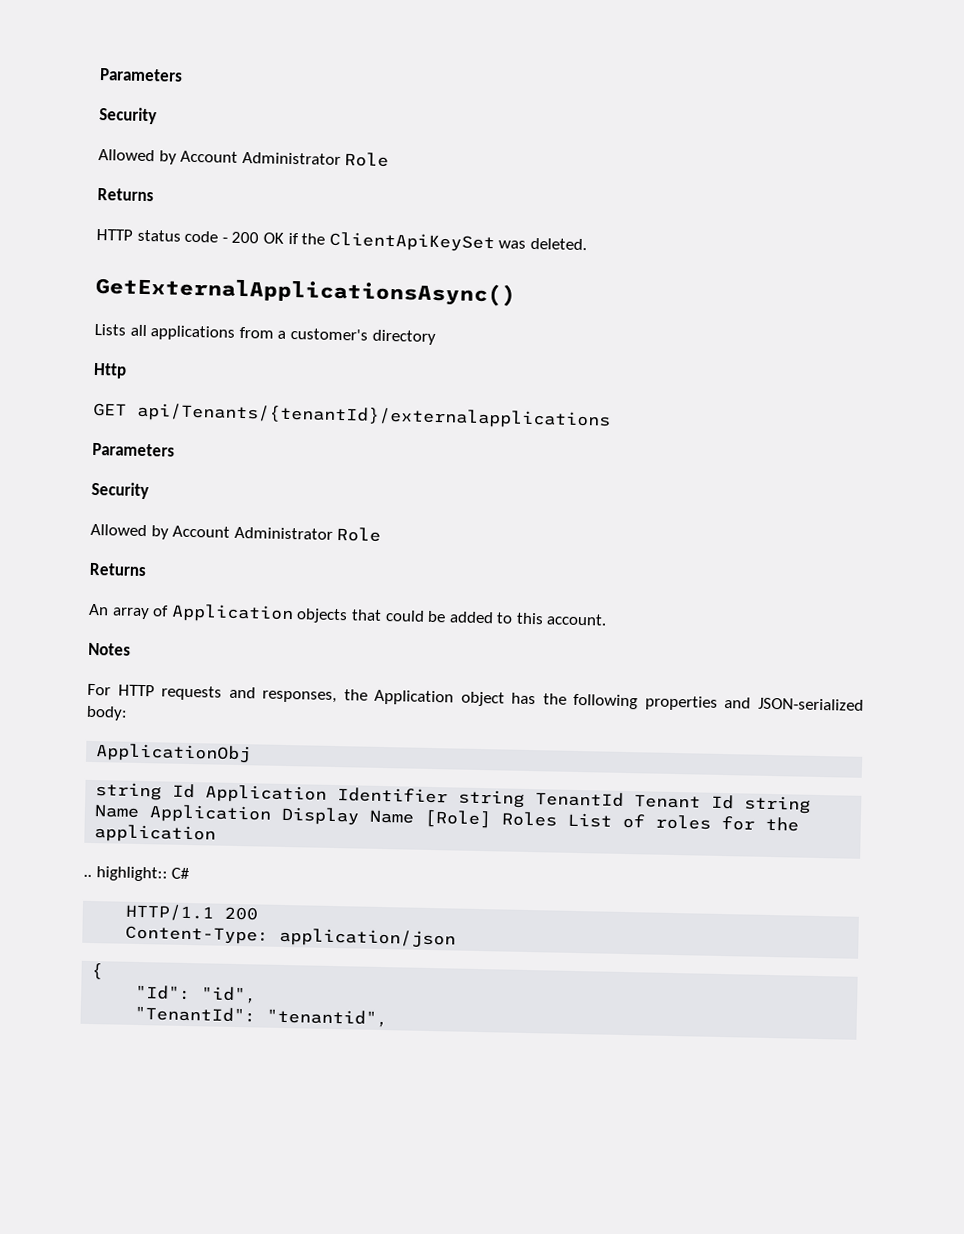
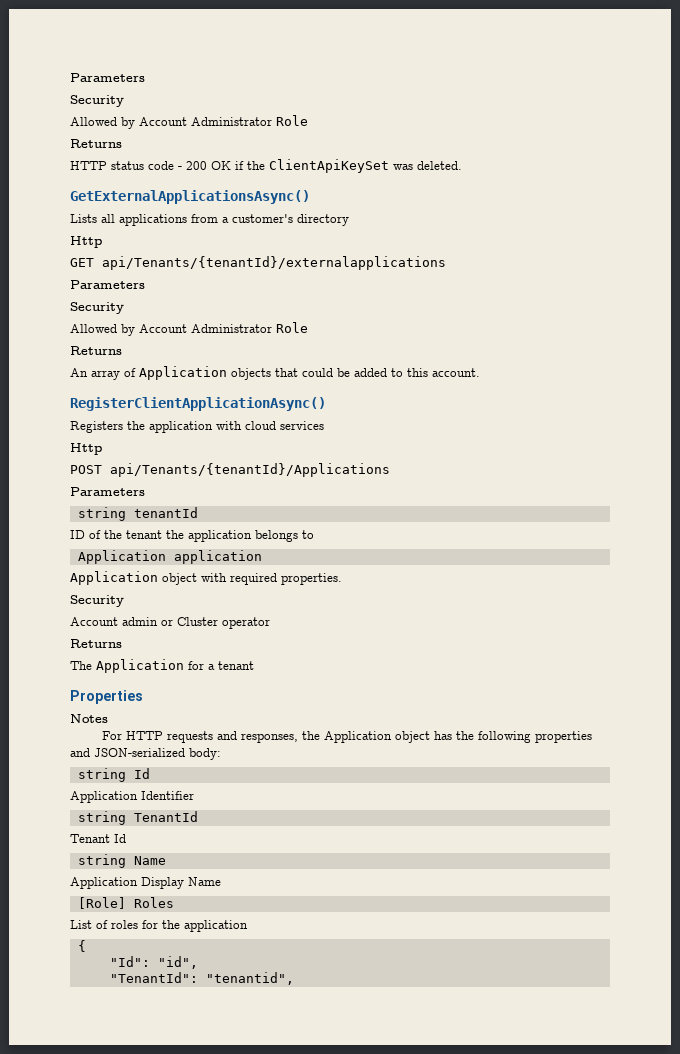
+ RegisterClientApplicationAsync()
+ Registers the application with cloud services
+ Http
+ POST api/Tenants/{tenantId}/Applications
+ Parameters
+ string tenantId
+ ID of the tenant the application belongs to
+ Application application
+ Application object with required properties.
+ Security
+ Account admin or Cluster operator
+ Returns
+ The Application for a tenant
+ Properties
- ApplicationObj
- string Id Application Identifier string TenantId Tenant Id string Name Application Display Name [Role] Roles List of roles for the application
+ string Id
+ Application Identifier
+ string TenantId
+ Tenant Id
+ string Name
+ Application Display Name
+ [Role] Roles
+ List of roles for the application
- .. highlight:: C#
- HTTP/1.1 200
- Content-Type: application/json

